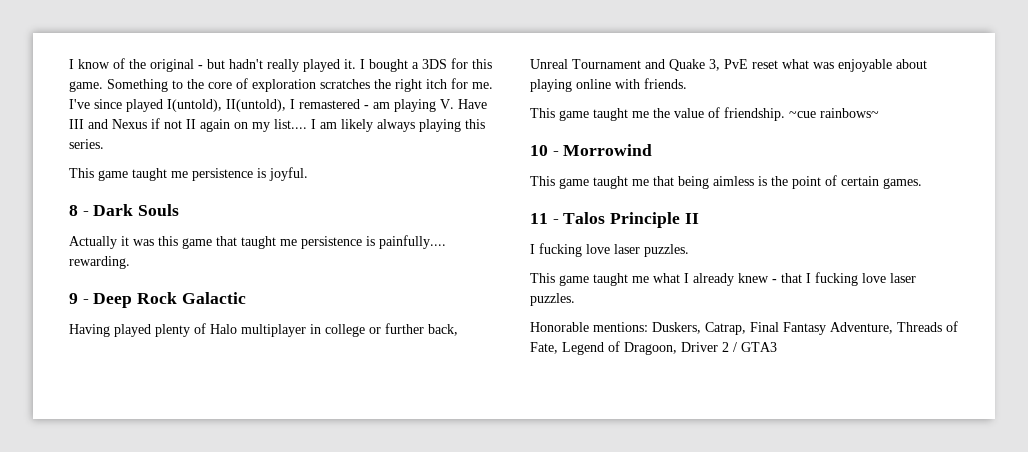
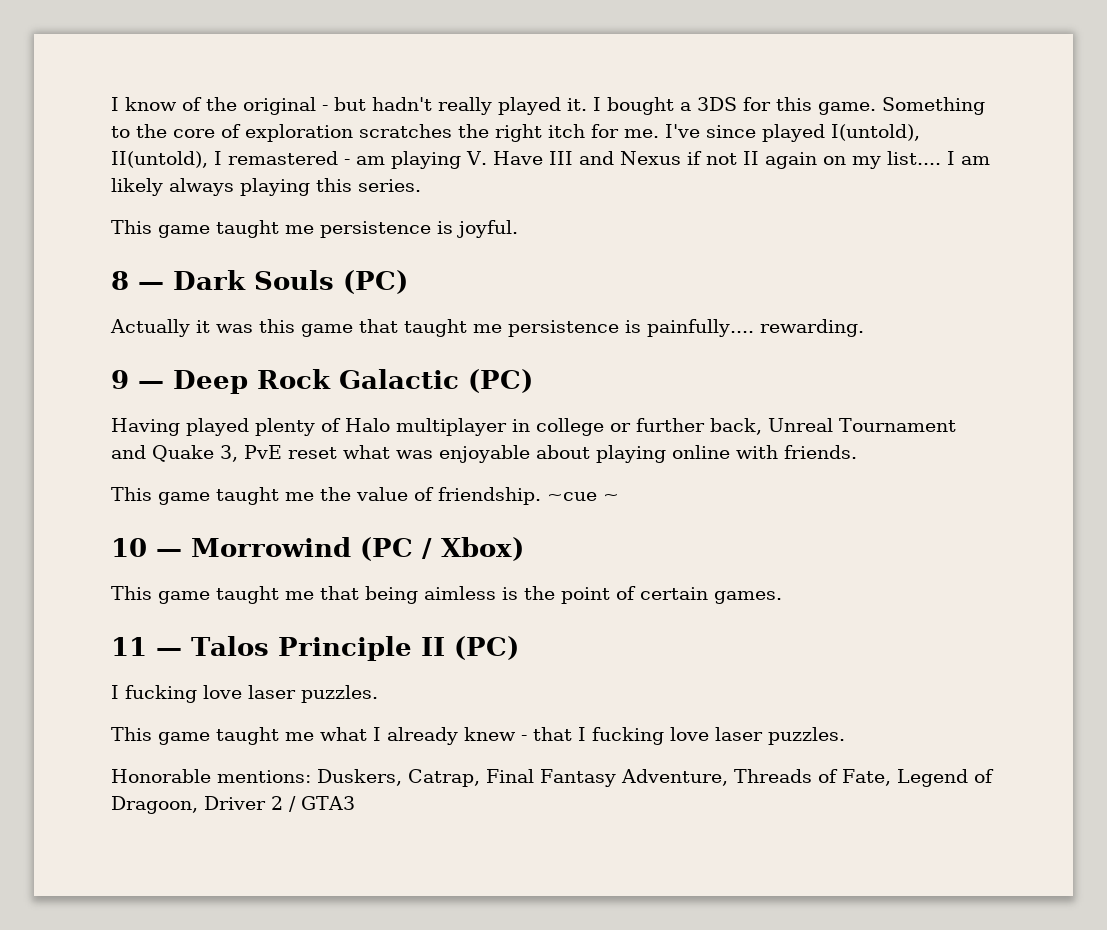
- 8 - Dark Souls
+ 8 — Dark Souls (PC)
- 9 - Deep Rock Galactic
+ 9 — Deep Rock Galactic (PC)
- ~cue rainbows~
+ ~cue ~
- 10 - Morrowind
+ 10 — Morrowind (PC / Xbox)
- 11 - Talos Principle II
+ 11 — Talos Principle II (PC)

